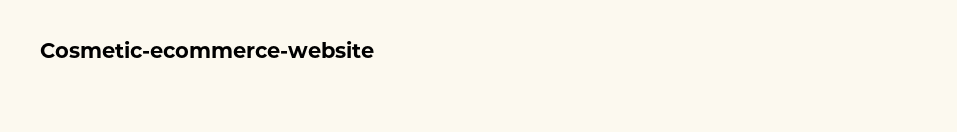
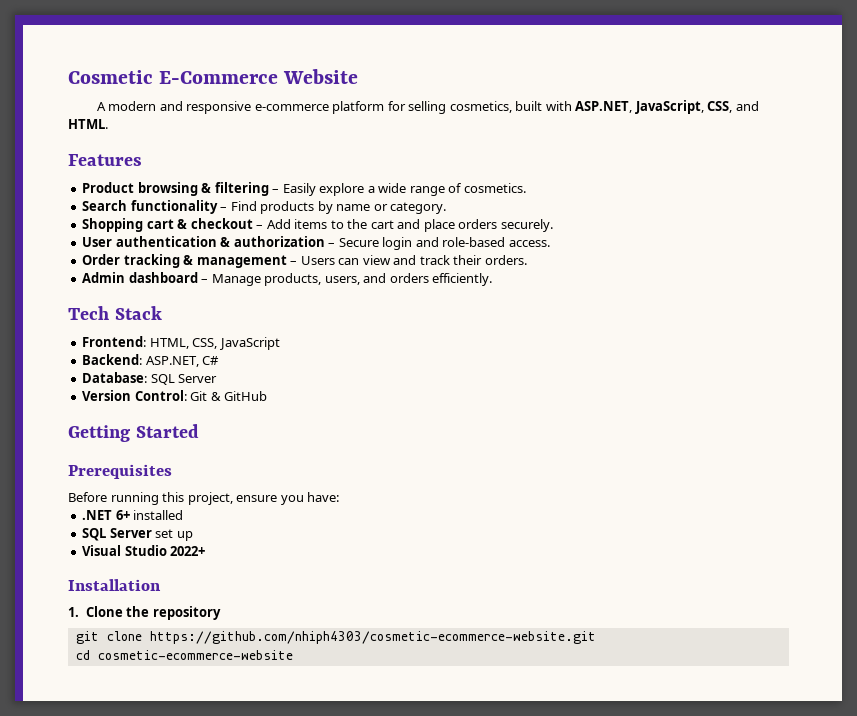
- Cosmetic-ecommerce-website
+ Cosmetic E-Commerce Website
+ A modern and responsive e-commerce platform for selling cosmetics, built with ASP.NET, JavaScript, CSS, and HTML.
+ Features
+ Product browsing & filtering – Easily explore a wide range of cosmetics.
+ Search functionality – Find products by name or category.
+ Shopping cart & checkout – Add items to the cart and place orders securely.
+ User authentication & authorization – Secure login and role-based access.
+ Order tracking & management – Users can view and track their orders.
+ Admin dashboard – Manage products, users, and orders efficiently.
+ Tech Stack
+ Frontend: HTML, CSS, JavaScript
+ Backend: ASP.NET, C#
+ Database: SQL Server
+ Version Control: Git & GitHub
+ Getting Started
+ Prerequisites
+ Before running this project, ensure you have:
+ .NET 6+ installed
+ SQL Server set up
+ Visual Studio 2022+
+ Installation
+ 1. Clone the repository
+ git clone https://github.com/nhiph4303/cosmetic-ecommerce-website.git
+ cd cosmetic-ecommerce-website

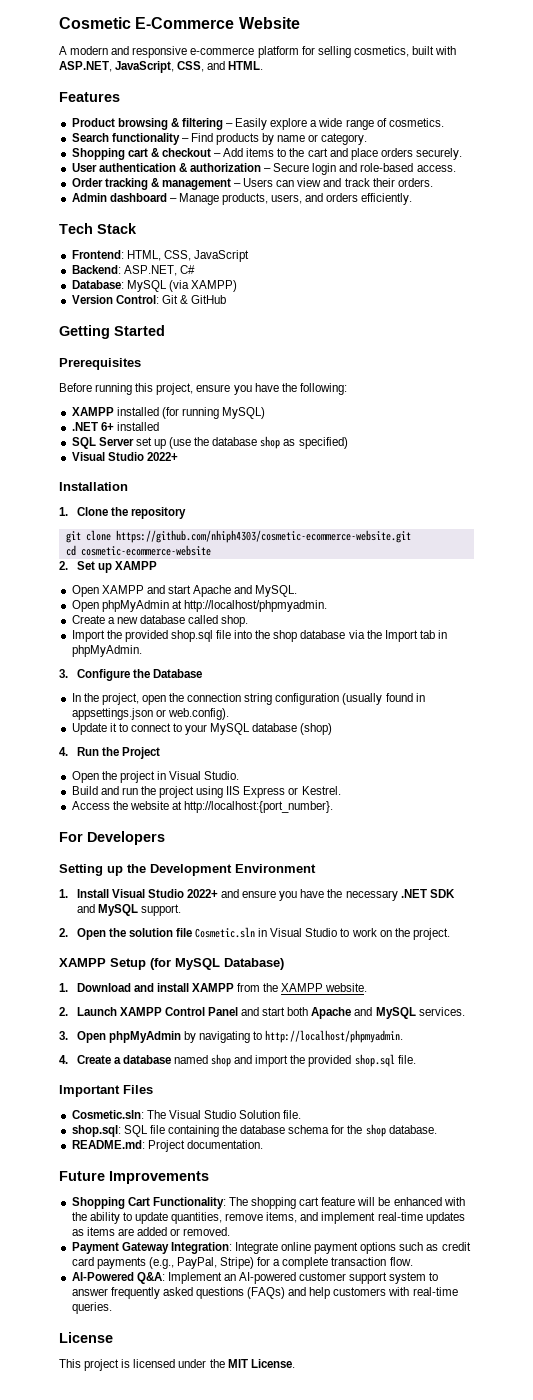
- Database: SQL Server
+ Database: MySQL (via XAMPP)
- Before running this project, ensure you have:
+ Before running this project, ensure you have the following:
+ XAMPP installed (for running MySQL)
- SQL Server set up
+ SQL Server set up (use the database shop as specified)
+ 2. Set up XAMPP
+ Open XAMPP and start Apache and MySQL.
+ Open phpMyAdmin at http://localhost/phpmyadmin.
+ Create a new database called shop.
+ Import the provided shop.sql file into the shop database via the Import tab in phpMyAdmin.
+ 3. Configure the Database
+ In the project, open the connection string configuration (usually found in appsettings.json or web.config).
+ Update it to connect to your MySQL database (shop)
+ 4. Run the Project
+ Open the project in Visual Studio.
+ Build and run the project using IIS Express or Kestrel.
+ Access the website at http://localhost:{port_number}.
+ For Developers
+ Setting up the Development Environment
+ 1. Install Visual Studio 2022+ and ensure you have the necessary .NET SDK and MySQL support.
+ 2. Open the solution file Cosmetic.sln in Visual Studio to work on the project.
+ XAMPP Setup (for MySQL Database)
+ 1. Download and install XAMPP from the XAMPP website.
+ 2. Launch XAMPP Control Panel and start both Apache and MySQL services.
+ 3. Open phpMyAdmin by navigating to http://localhost/phpmyadmin.
+ 4. Create a database named shop and import the provided shop.sql file.
+ Important Files
+ Cosmetic.sln: The Visual Studio Solution file.
+ shop.sql: SQL file containing the database schema for the shop database.
+ README.md: Project documentation.
+ Future Improvements
+ Shopping Cart Functionality: The shopping cart feature will be enhanced with the ability to update quantities, remove items, and implement real-time updates as items are added or removed.
+ Payment Gateway Integration: Integrate online payment options such as credit card payments (e.g., PayPal, Stripe) for a complete transaction flow.
+ AI-Powered Q&A: Implement an AI-powered customer support system to answer frequently asked questions (FAQs) and help customers with real-time queries.
+ License
+ This project is licensed under the MIT License.

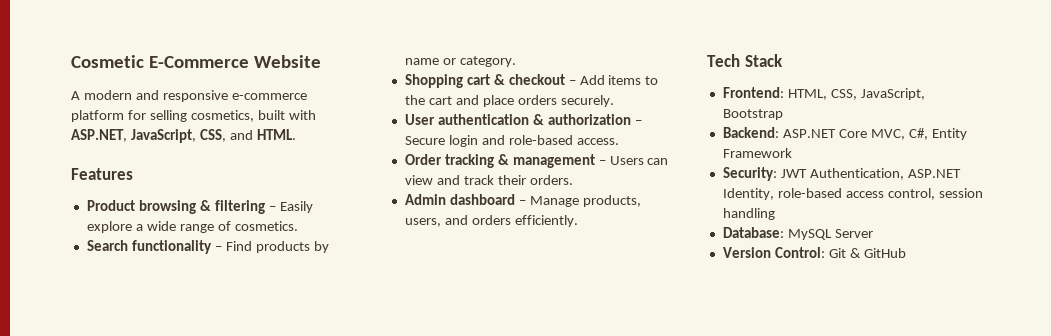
- Frontend: HTML, CSS, JavaScript
+ Frontend: HTML, CSS, JavaScript, Bootstrap
- Backend: ASP.NET, C#
+ Backend: ASP.NET Core MVC, C#, Entity Framework
+ Security: JWT Authentication, ASP.NET Identity, role-based access control, session handling
- Database: MySQL (via XAMPP)
+ Database: MySQL Server
- Getting Started
- Prerequisites
- Before running this project, ensure you have the following:
- XAMPP installed (for running MySQL)
- .NET 6+ installed
- SQL Server set up (use the database shop as specified)
- Visual Studio 2022+
- Installation
- 1. Clone the repository
- git clone https://github.com/nhiph4303/cosmetic-ecommerce-website.git
- cd cosmetic-ecommerce-website
- 2. Set up XAMPP
- Open XAMPP and start Apache and MySQL.
- Open phpMyAdmin at http://localhost/phpmyadmin.
- Create a new database called shop.
- Import the provided shop.sql file into the shop database via the Import tab in phpMyAdmin.
- 3. Configure the Database
- In the project, open the connection string configuration (usually found in appsettings.json or web.config).
- Update it to connect to your MySQL database (shop)
- 4. Run the Project
- Open the project in Visual Studio.
- Build and run the project using IIS Express or Kestrel.
- Access the website at http://localhost:{port_number}.
- For Developers
- Setting up the Development Environment
- 1. Install Visual Studio 2022+ and ensure you have the necessary .NET SDK and MySQL support.
- 2. Open the solution file Cosmetic.sln in Visual Studio to work on the project.
- XAMPP Setup (for MySQL Database)
- 1. Download and install XAMPP from the XAMPP website.
- 2. Launch XAMPP Control Panel and start both Apache and MySQL services.
- 3. Open phpMyAdmin by navigating to http://localhost/phpmyadmin.
- 4. Create a database named shop and import the provided shop.sql file.
- Important Files
- Cosmetic.sln: The Visual Studio Solution file.
- shop.sql: SQL file containing the database schema for the shop database.
- README.md: Project documentation.
- Future Improvements
- Shopping Cart Functionality: The shopping cart feature will be enhanced with the ability to update quantities, remove items, and implement real-time updates as items are added or removed.
- Payment Gateway Integration: Integrate online payment options such as credit card payments (e.g., PayPal, Stripe) for a complete transaction flow.
- AI-Powered Q&A: Implement an AI-powered customer support system to answer frequently asked questions (FAQs) and help customers with real-time queries.
- License
- This project is licensed under the MIT License.

